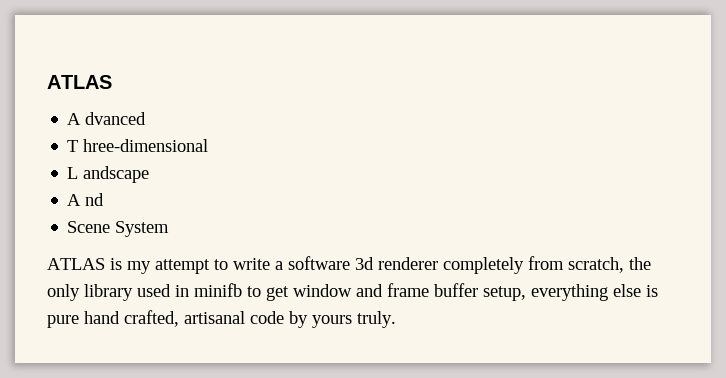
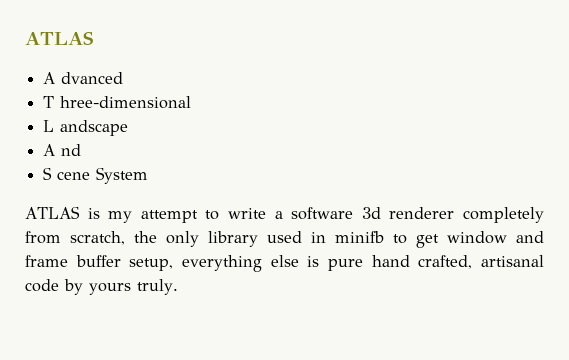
- Scene System
+ S cene System

